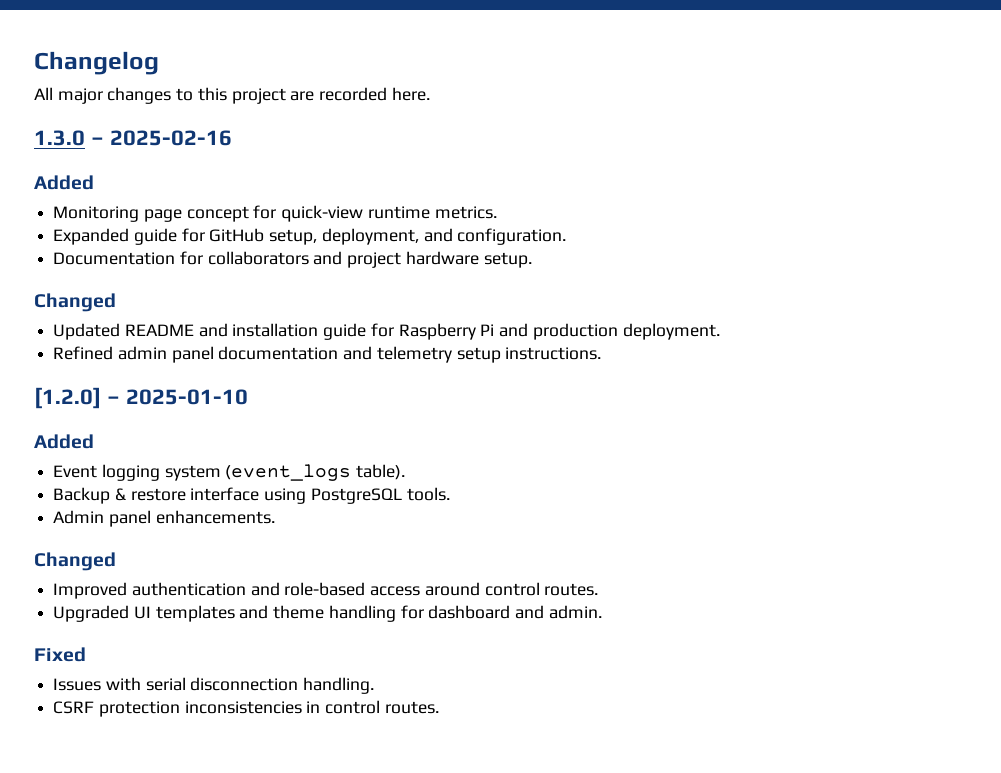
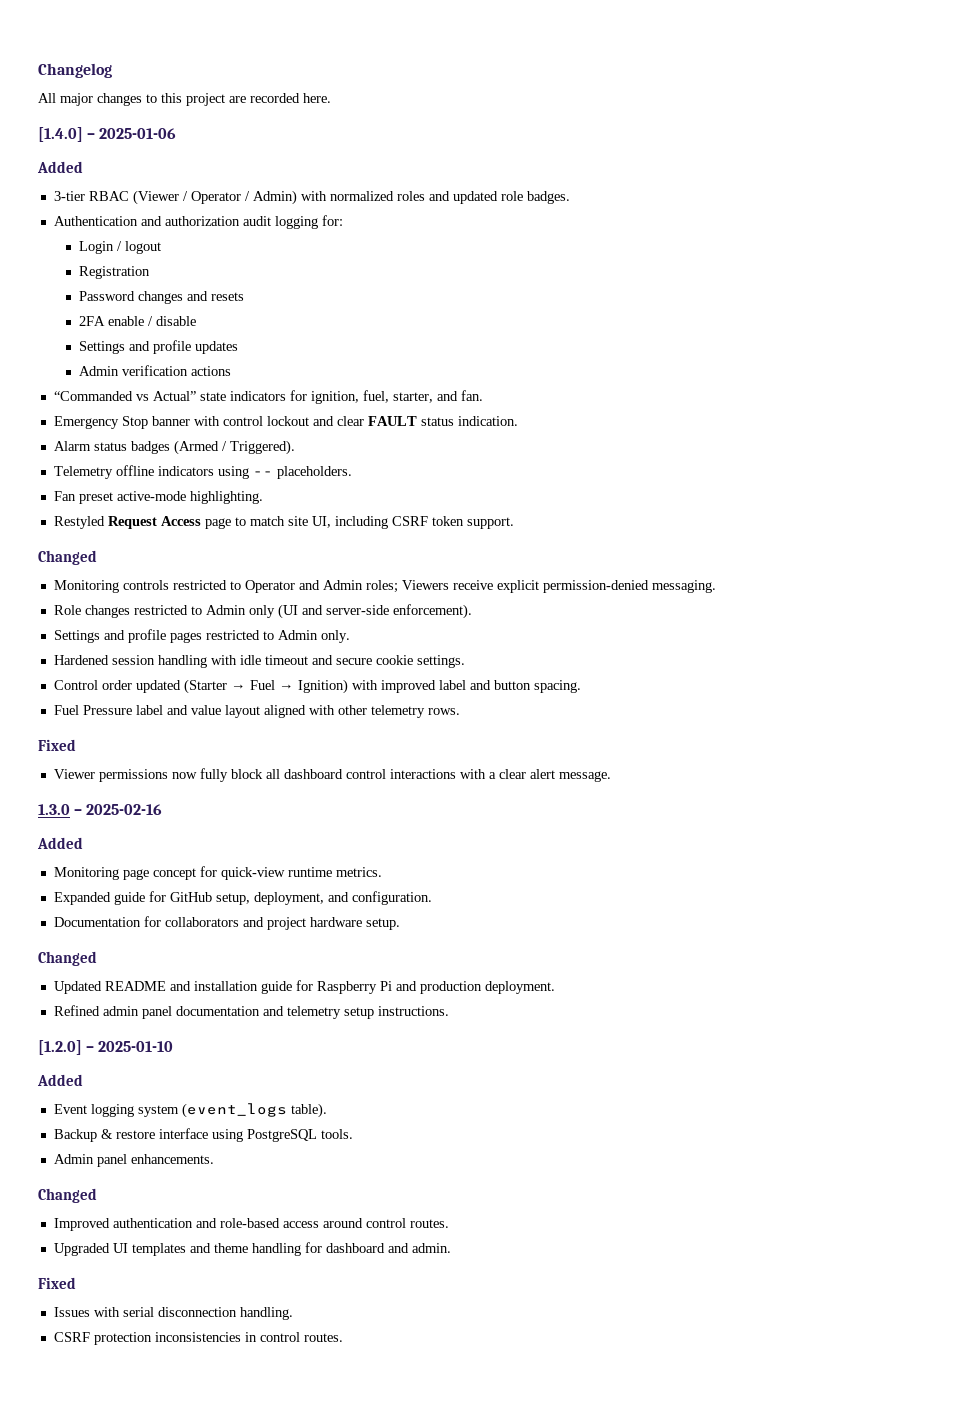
+ [1.4.0] – 2025-01-06
+ Added
+ 3-tier RBAC (Viewer / Operator / Admin) with normalized roles and updated role badges.
+ Authentication and authorization audit logging for:
+ Login / logout
+ Registration
+ Password changes and resets
+ 2FA enable / disable
+ Settings and profile updates
+ Admin verification actions
+ “Commanded vs Actual” state indicators for ignition, fuel, starter, and fan.
+ Emergency Stop banner with control lockout and clear FAULT status indication.
+ Alarm status badges (Armed / Triggered).
+ Telemetry offline indicators using -- placeholders.
+ Fan preset active-mode highlighting.
+ Restyled Request Access page to match site UI, including CSRF token support.
+ Changed
+ Monitoring controls restricted to Operator and Admin roles; Viewers receive explicit permission-denied messaging.
+ Role changes restricted to Admin only (UI and server-side enforcement).
+ Settings and profile pages restricted to Admin only.
+ Hardened session handling with idle timeout and secure cookie settings.
+ Control order updated (Starter → Fuel → Ignition) with improved label and button spacing.
+ Fuel Pressure label and value layout aligned with other telemetry rows.
+ Fixed
+ Viewer permissions now fully block all dashboard control interactions with a clear alert message.

